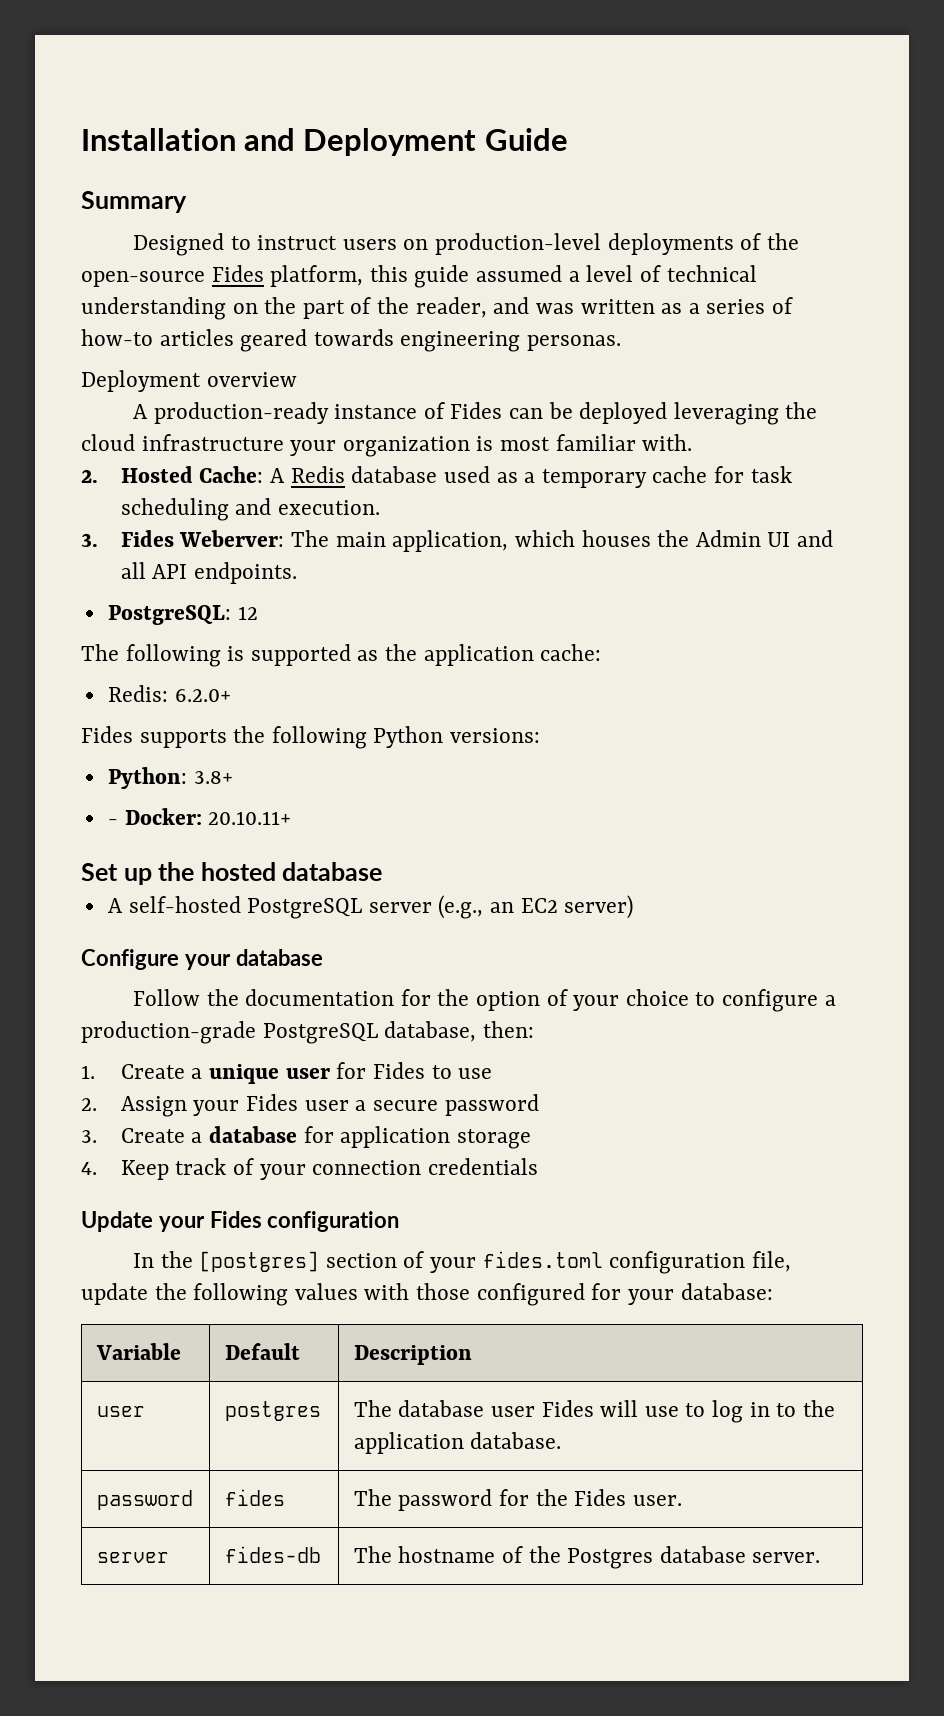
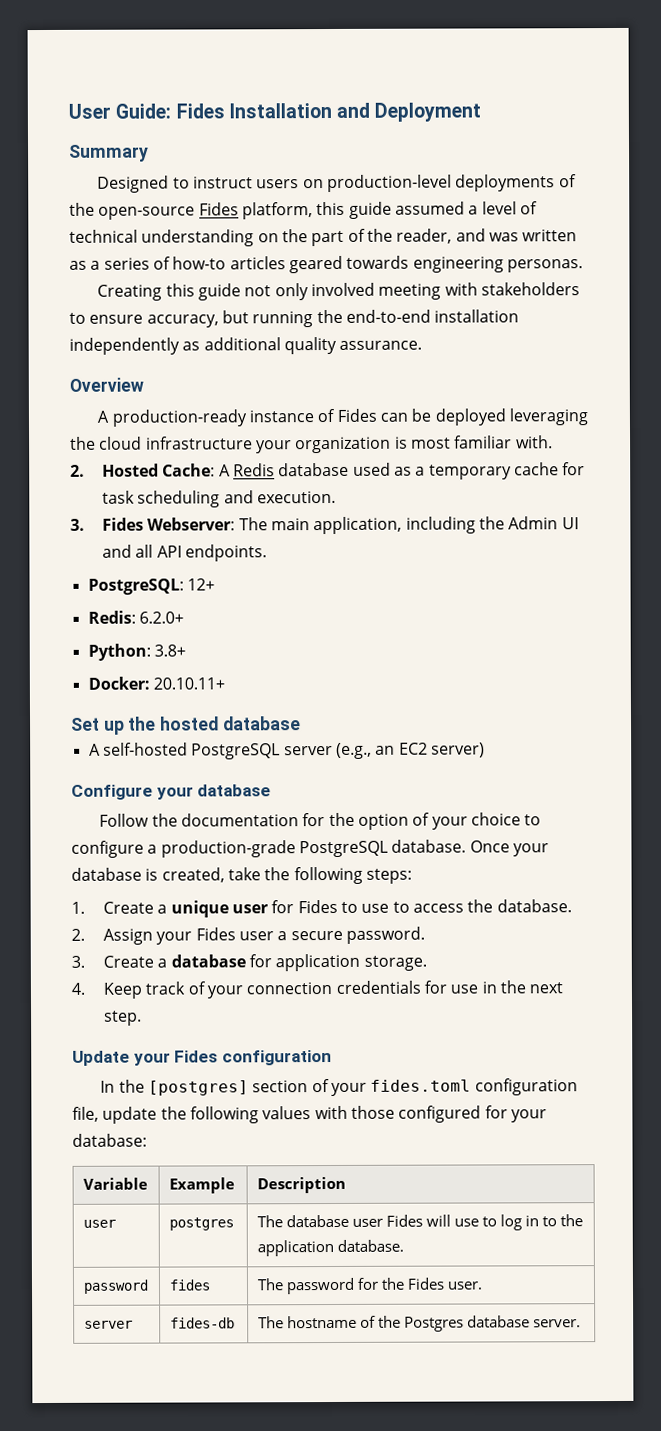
- Installation and Deployment Guide
+ User Guide: Fides Installation and Deployment
- Deployment overview
+ Creating this guide not only involved meeting with stakeholders to ensure accuracy, but running the end-to-end installation independently as additional quality assurance.
+ Overview
- 3. Fides Weberver: The main application, which houses the Admin UI and all API endpoints.
+ 3. Fides Webserver: The main application, including the Admin UI and all API endpoints.
- PostgreSQL: 12
- The following is supported as the application cache:
+ PostgreSQL: 12+
  Redis: 6.2.0+
- Fides supports the following Python versions:
- - Docker: 20.10.11+
+ Docker: 20.10.11+
- Follow the documentation for the option of your choice to configure a production-grade PostgreSQL database, then:
+ Follow the documentation for the option of your choice to configure a production-grade PostgreSQL database. Once your database is created, take the following steps:
- 1. Create a unique user for Fides to use
+ 1. Create a unique user for Fides to use to access the database.
- 2. Assign your Fides user a secure password
+ 2. Assign your Fides user a secure password.
- 3. Create a database for application storage
+ 3. Create a database for application storage.
- 4. Keep track of your connection credentials
+ 4. Keep track of your connection credentials for use in the next step.
- Variable | Default | Description
+ Variable | Example | Description

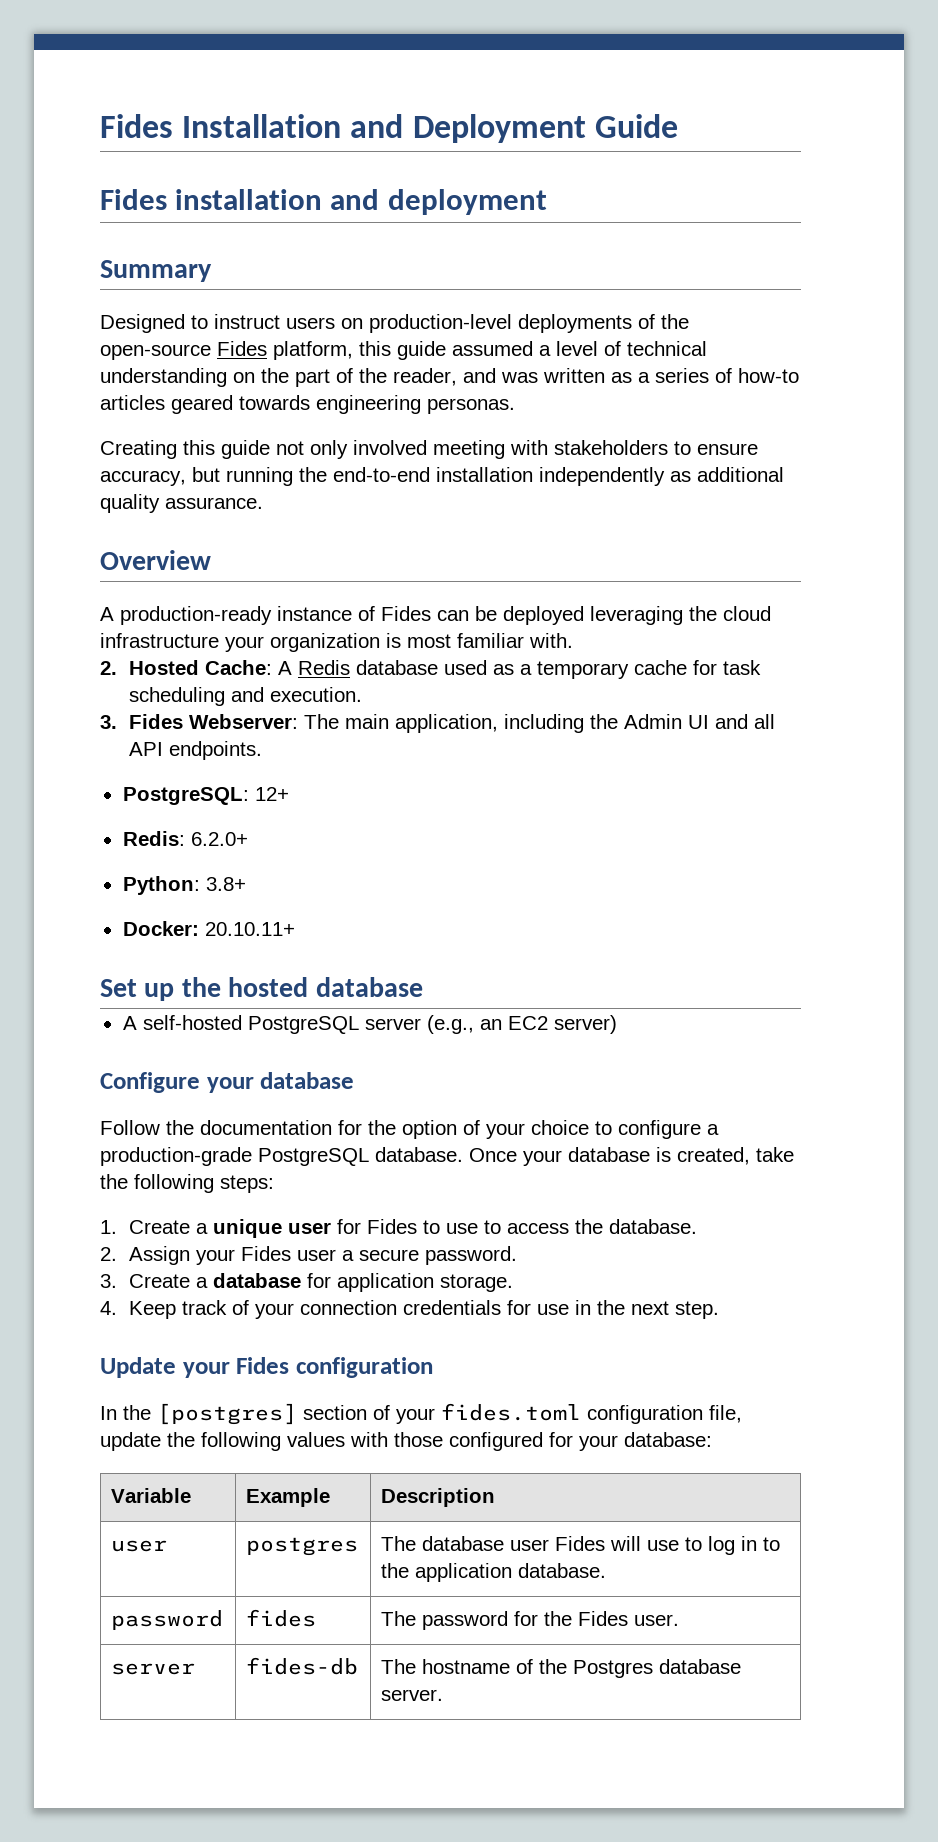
- User Guide: Fides Installation and Deployment
+ Fides Installation and Deployment Guide
+ Fides installation and deployment

